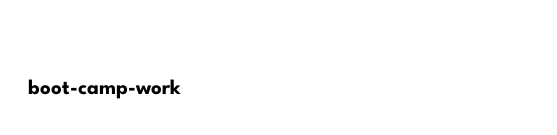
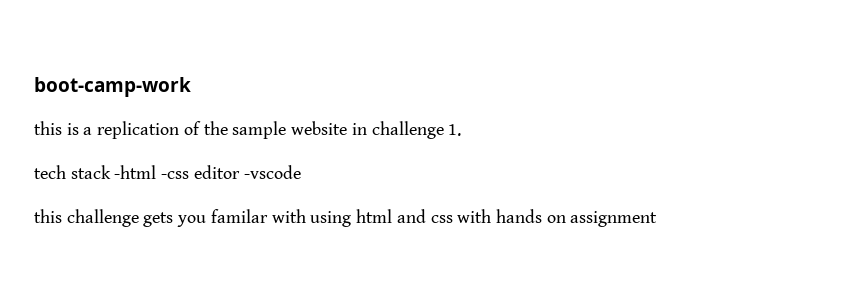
+ this is a replication of the sample website in challenge 1.
+ tech stack -html -css editor -vscode
+ this challenge gets you familar with using html and css with hands on assignment

